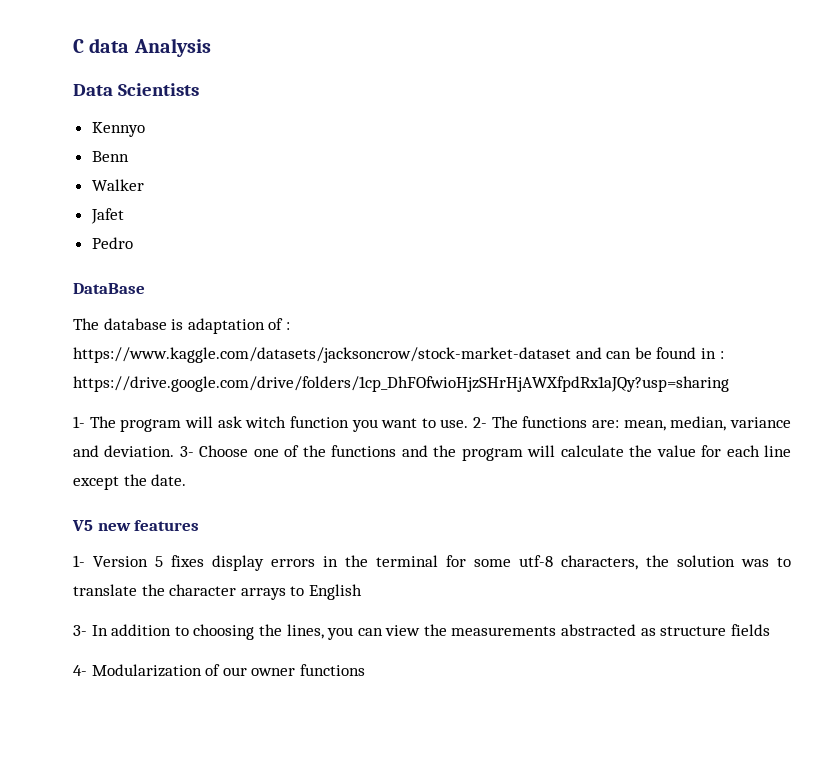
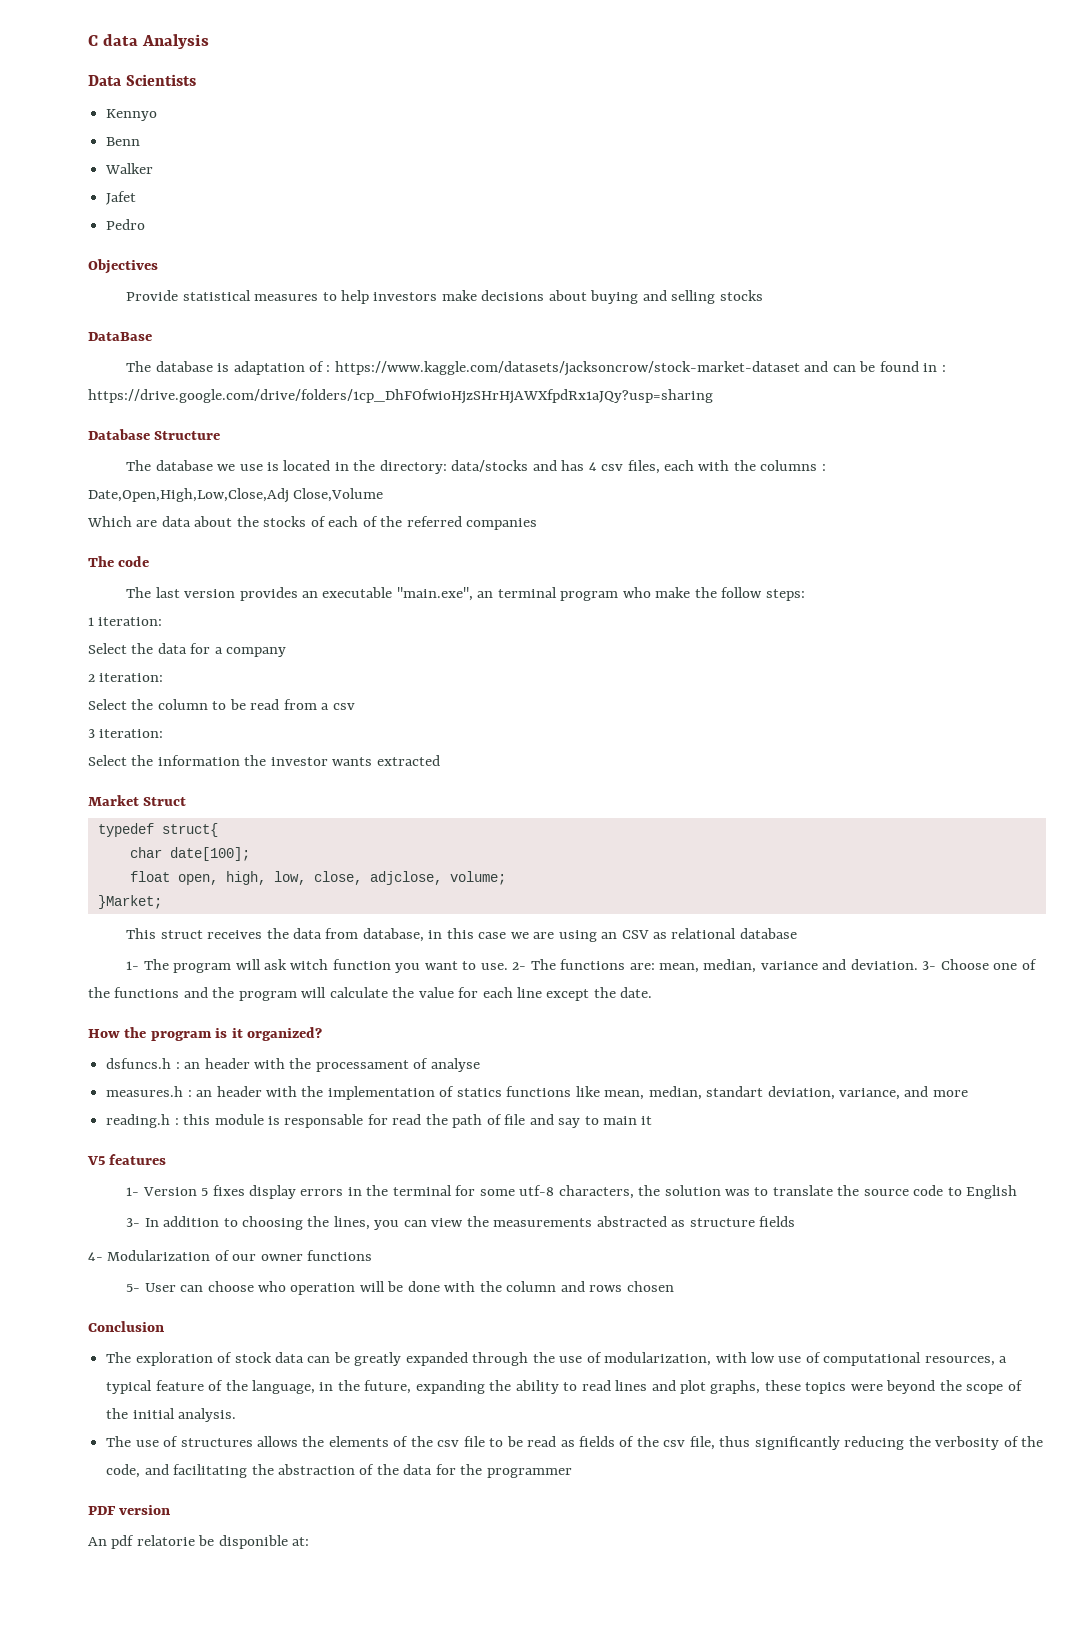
+ Objectives
+ Provide statistical measures to help investors make decisions about buying and selling stocks
+ Database Structure
+ The database we use is located in the directory: data/stocks and has 4 csv files, each with the columns :
+ Date,Open,High,Low,Close,Adj Close,Volume
+ Which are data about the stocks of each of the referred companies
+ The code
+ The last version provides an executable "main.exe", an terminal program who make the follow steps:
+ 1 iteration:
+ Select the data for a company
+ 2 iteration:
+ Select the column to be read from a csv
+ 3 iteration:
+ Select the information the investor wants extracted
+ Market Struct
+ typedef struct{
+ char date[100];
+ float open, high, low, close, adjclose, volume;
+ }Market;
+ This struct receives the data from database, in this case we are using an CSV as relational database
+ How the program is it organized?
+ dsfuncs.h : an header with the processament of analyse
+ measures.h : an header with the implementation of statics functions like mean, median, standart deviation, variance, and more
+ reading.h : this module is responsable for read the path of file and say to main it
- V5 new features
+ V5 features
- 1- Version 5 fixes display errors in the terminal for some utf-8 characters, the solution was to translate the character arrays to English
+ 1- Version 5 fixes display errors in the terminal for some utf-8 characters, the solution was to translate the source code to English
+ 5- User can choose who operation will be done with the column and rows chosen
+ Conclusion
+ The exploration of stock data can be greatly expanded through the use of modularization, with low use of computational resources, a typical feature of the language, in the future, expanding the ability to read lines and plot graphs, these topics were beyond the scope of the initial analysis.
+ The use of structures allows the elements of the csv file to be read as fields of the csv file, thus significantly reducing the verbosity of the code, and facilitating the abstraction of the data for the programmer
+ PDF version
+ An pdf relatorie be disponible at:

